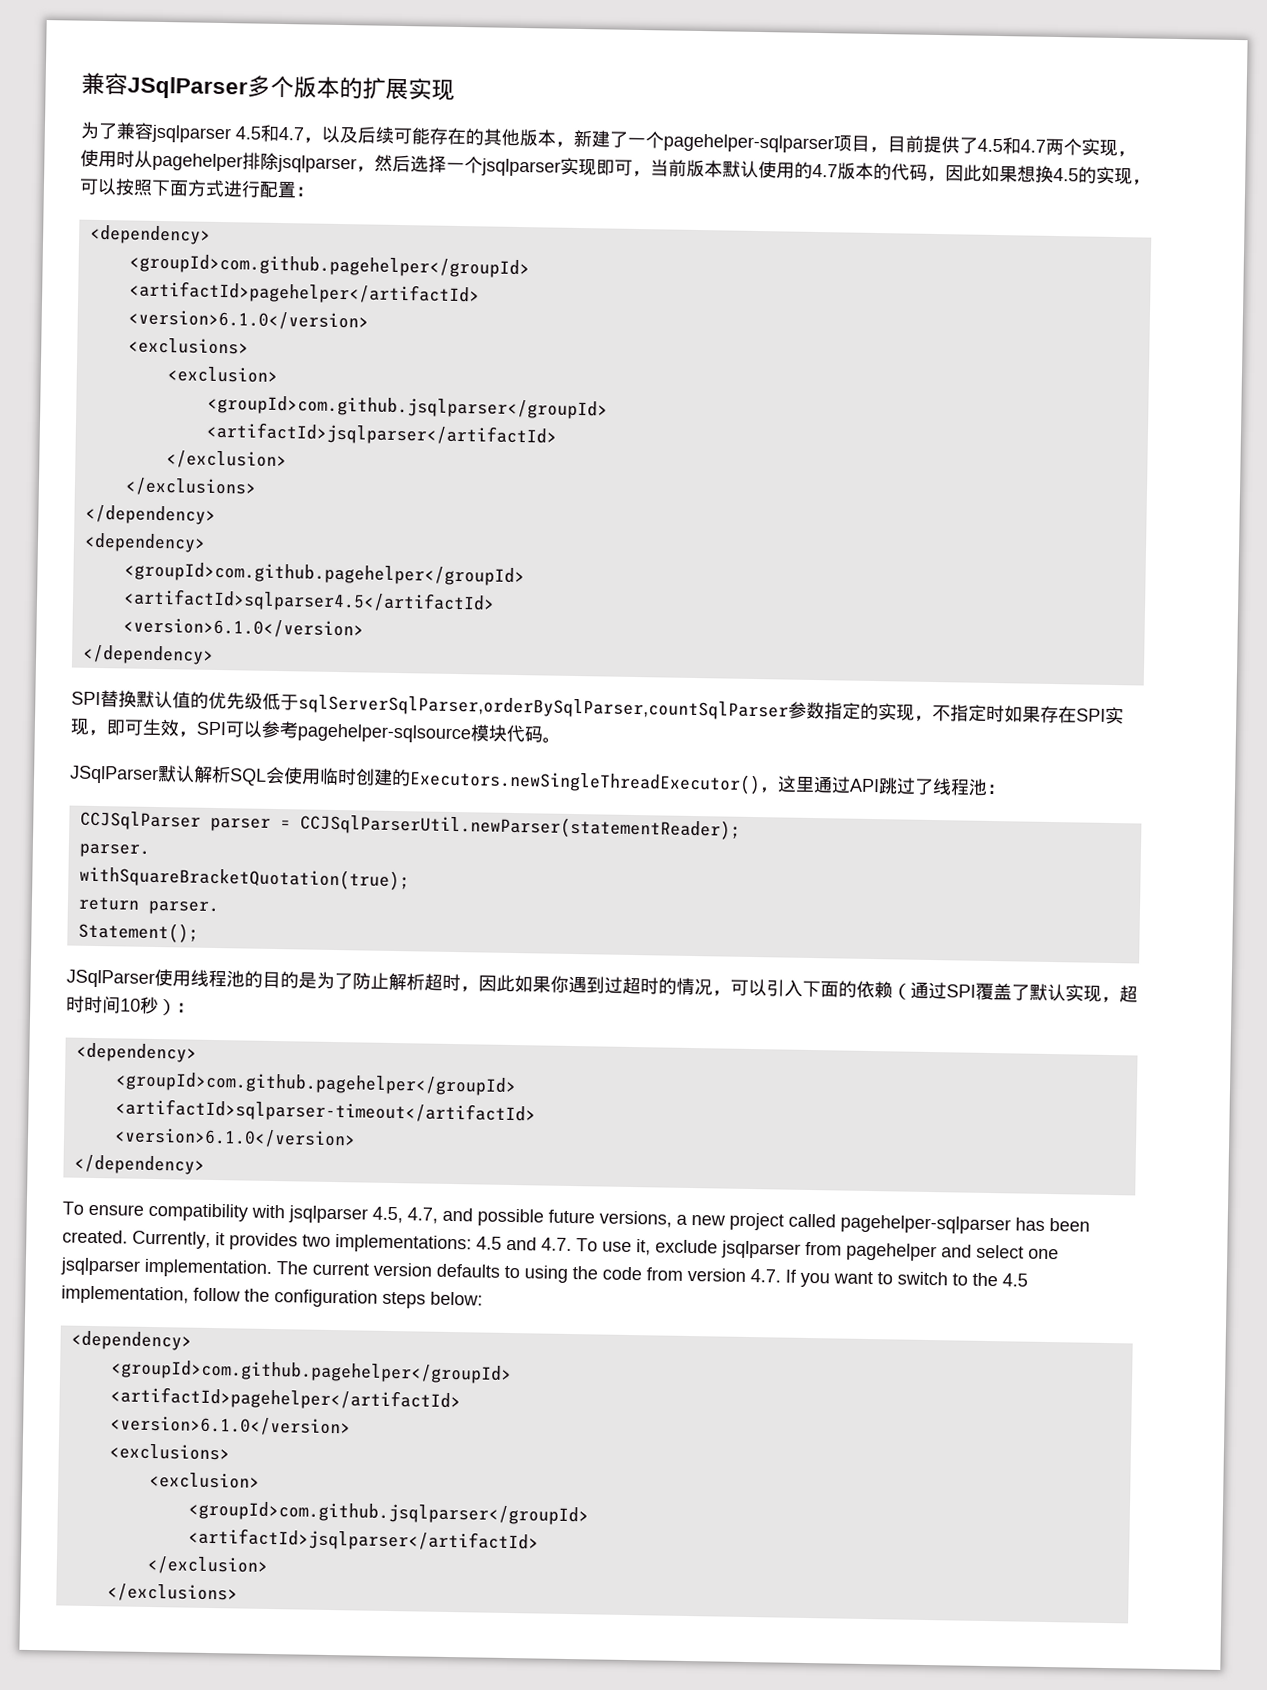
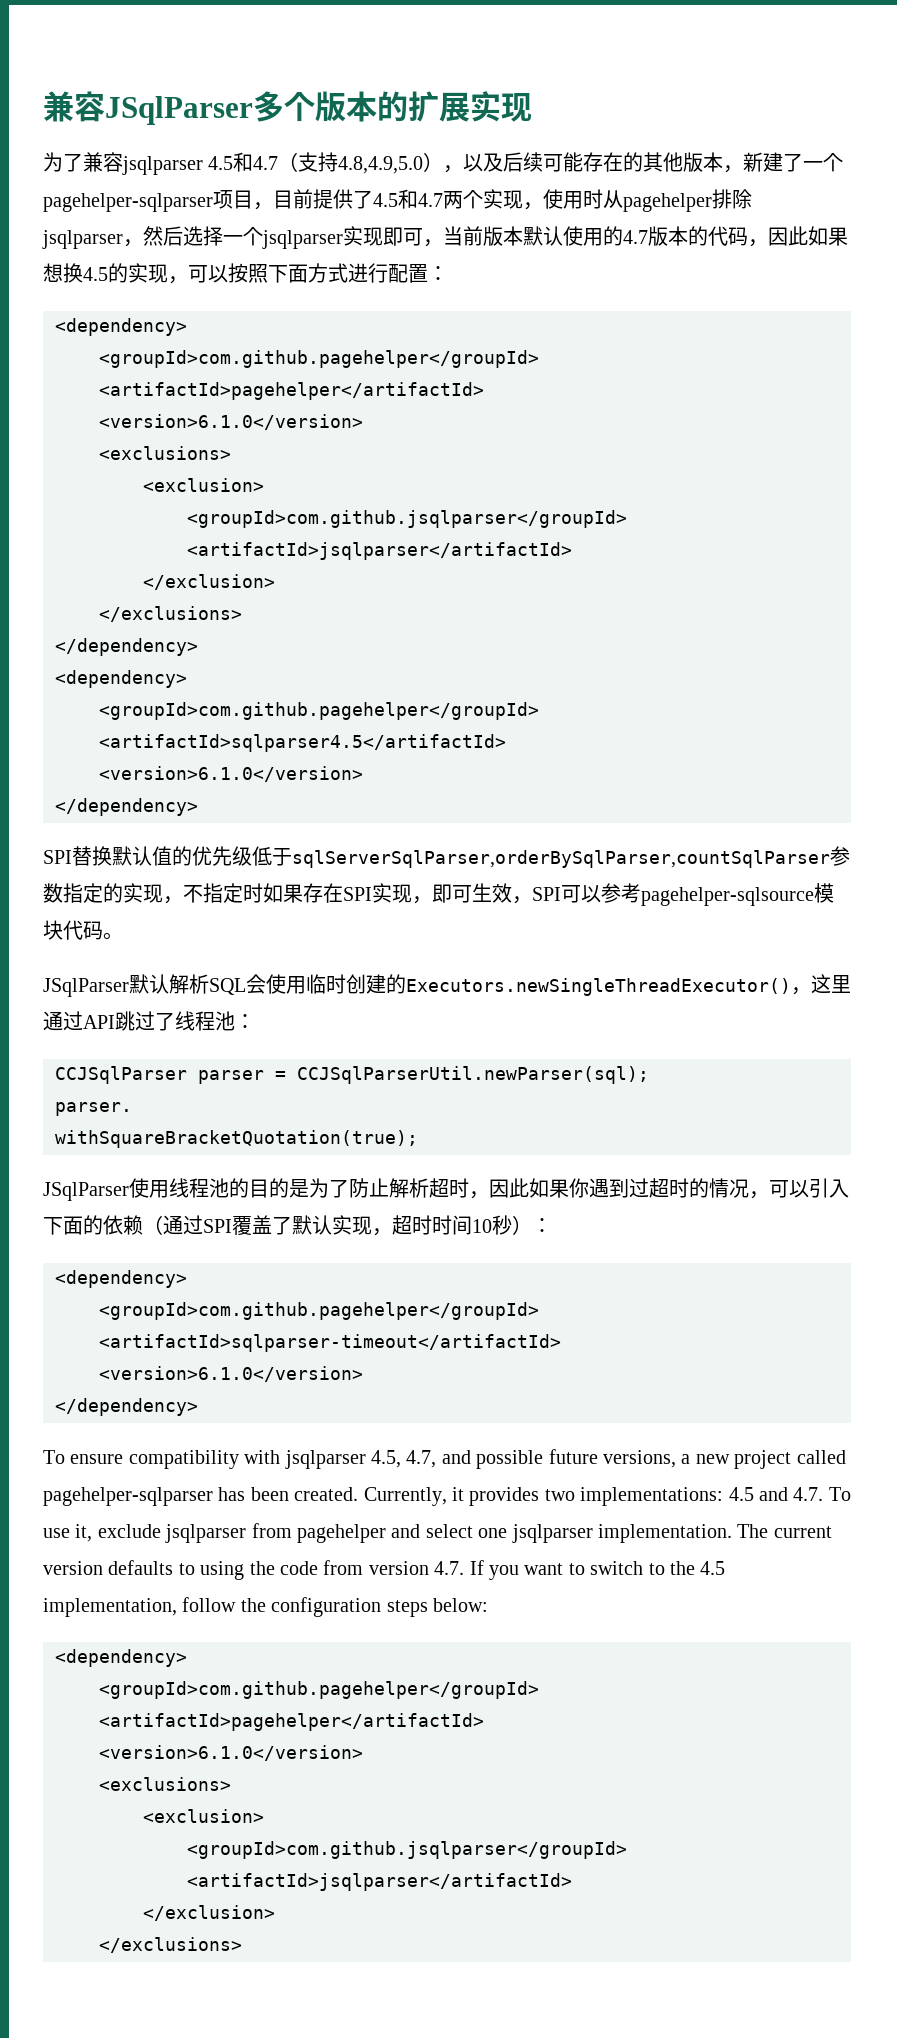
- 为了兼容jsqlparser 4.5和4.7，以及后续可能存在的其他版本，新建了一个pagehelper-sqlparser项目，目前提供了4.5和4.7两个实现，使用时从pagehelper排除jsqlparser，然后选择一个jsqlparser实现即可，当前版本默认使用的4.7版本的代码，因此如果想换4.5的实现，可以按照下面方式进行配置：
+ 为了兼容jsqlparser 4.5和4.7（支持4.8,4.9,5.0），以及后续可能存在的其他版本，新建了一个pagehelper-sqlparser项目，目前提供了4.5和4.7两个实现，使用时从pagehelper排除jsqlparser，然后选择一个jsqlparser实现即可，当前版本默认使用的4.7版本的代码，因此如果想换4.5的实现，可以按照下面方式进行配置：
- CCJSqlParser parser = CCJSqlParserUtil.newParser(statementReader);
+ CCJSqlParser parser = CCJSqlParserUtil.newParser(sql);
- return parser.
- Statement();

